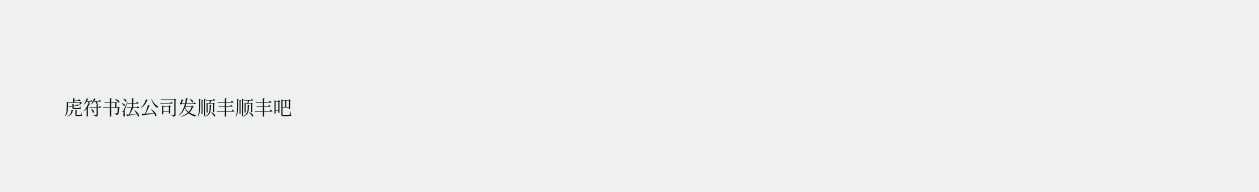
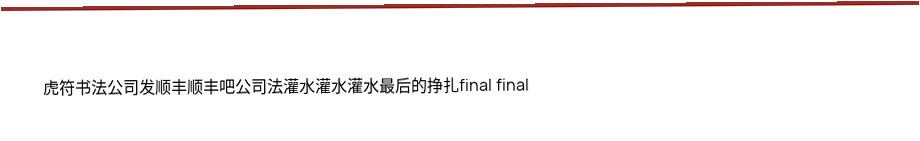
- 虎符书法公司发顺丰顺丰吧
+ 虎符书法公司发顺丰顺丰吧公司法灌水灌水灌水最后的挣扎final final

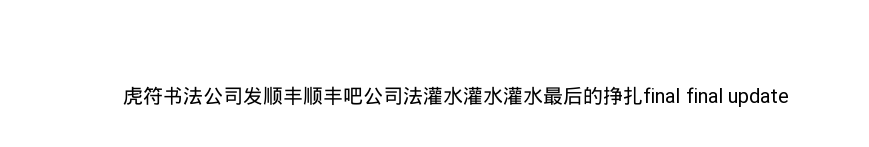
- 虎符书法公司发顺丰顺丰吧公司法灌水灌水灌水最后的挣扎final final
+ 虎符书法公司发顺丰顺丰吧公司法灌水灌水灌水最后的挣扎final final update

